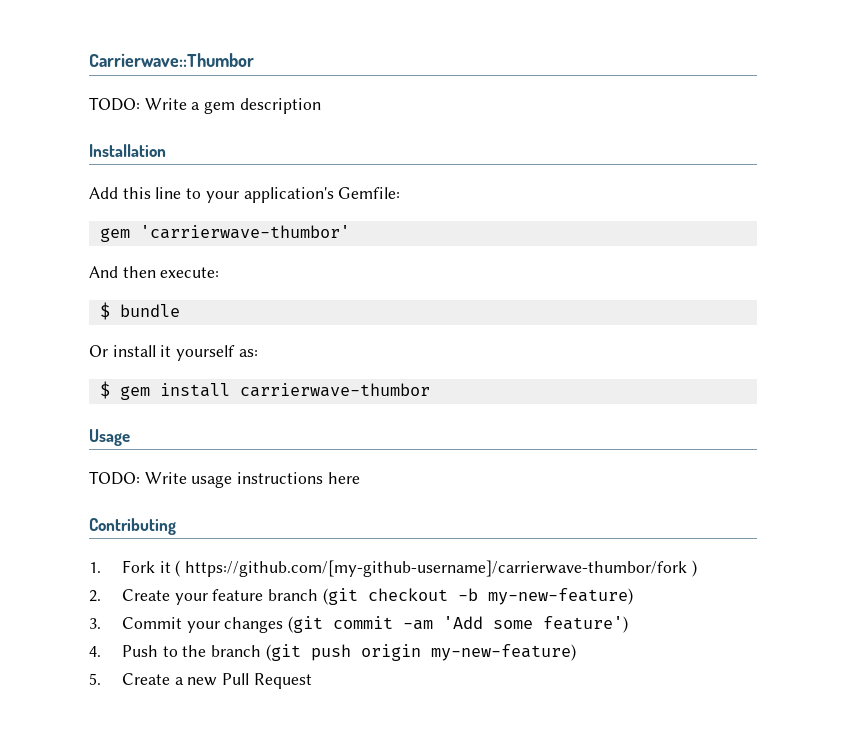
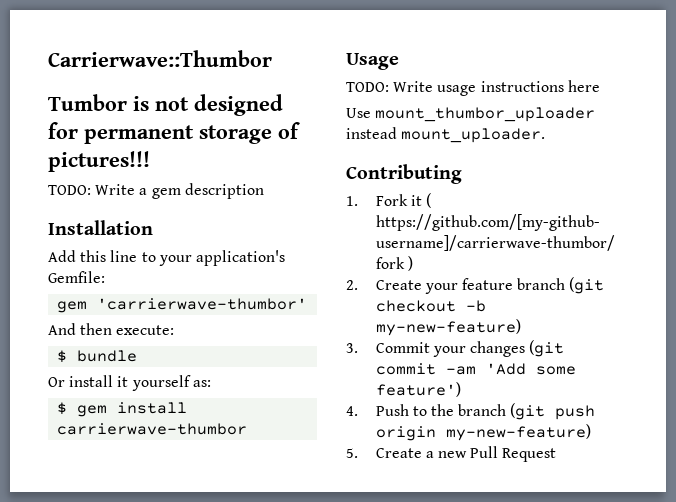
+ Tumbor is not designed for permanent storage of pictures!!!
+ Use mount_thumbor_uploader instead mount_uploader.

